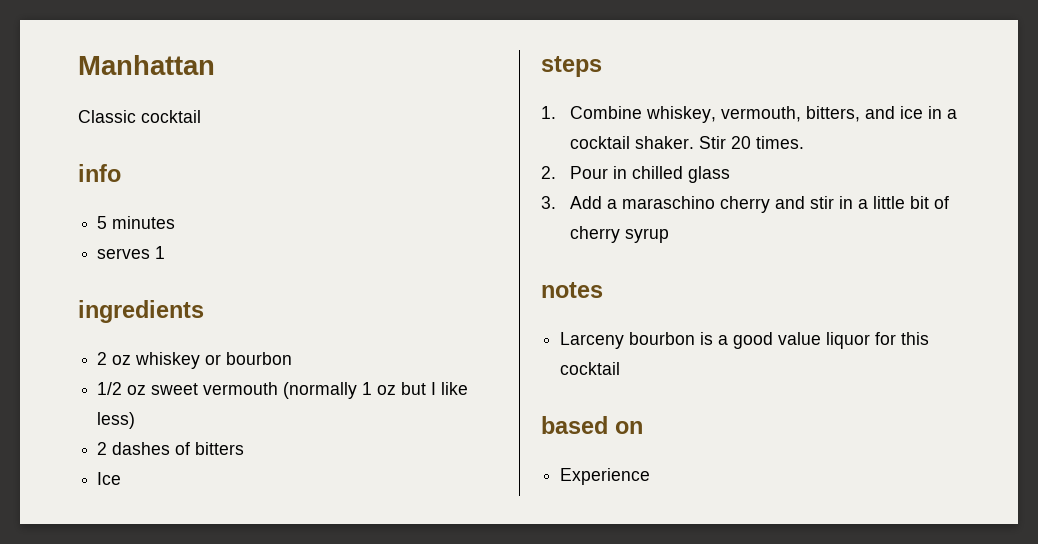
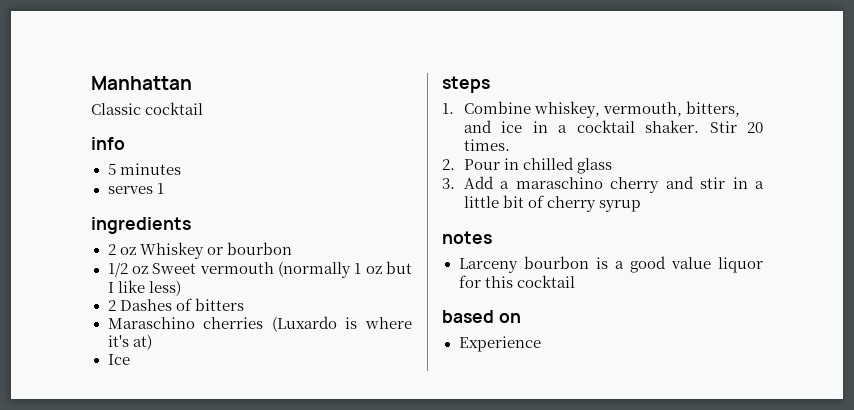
- 2 oz whiskey or bourbon
+ 2 oz Whiskey or bourbon
- 1/2 oz sweet vermouth (normally 1 oz but I like less)
+ 1/2 oz Sweet vermouth (normally 1 oz but I like less)
- 2 dashes of bitters
+ 2 Dashes of bitters
+ Maraschino cherries (Luxardo is where it's at)

